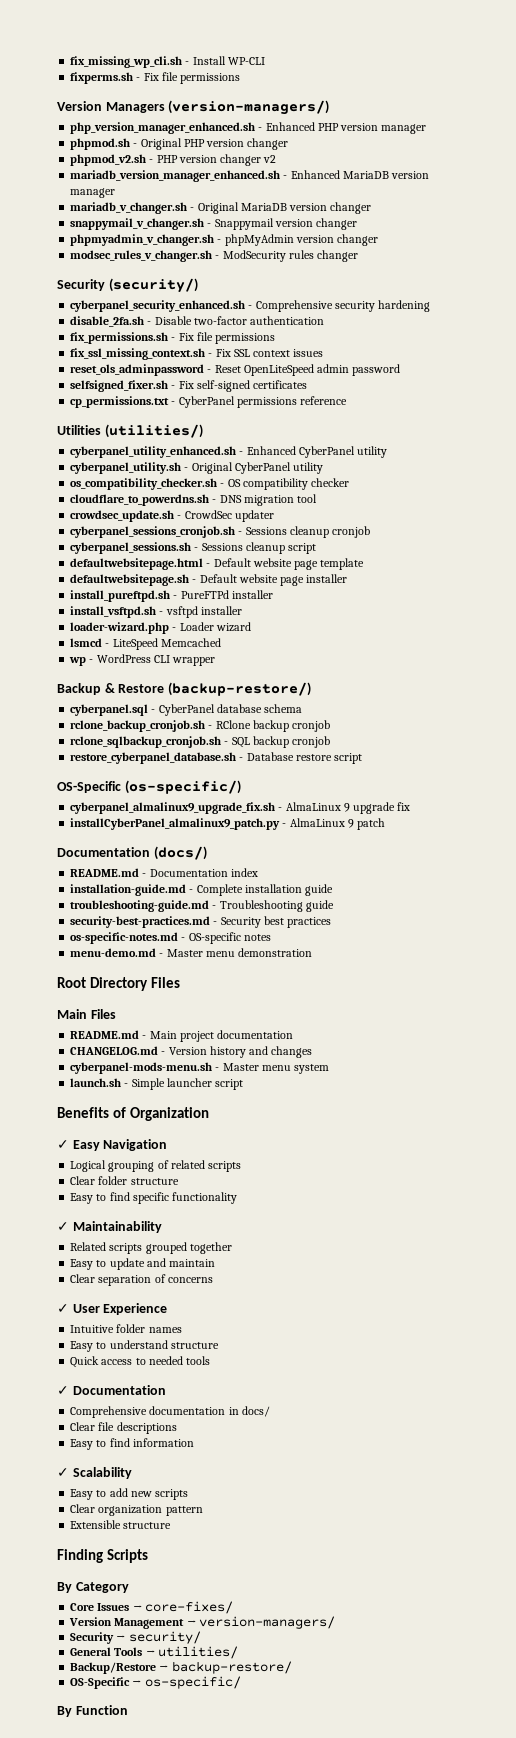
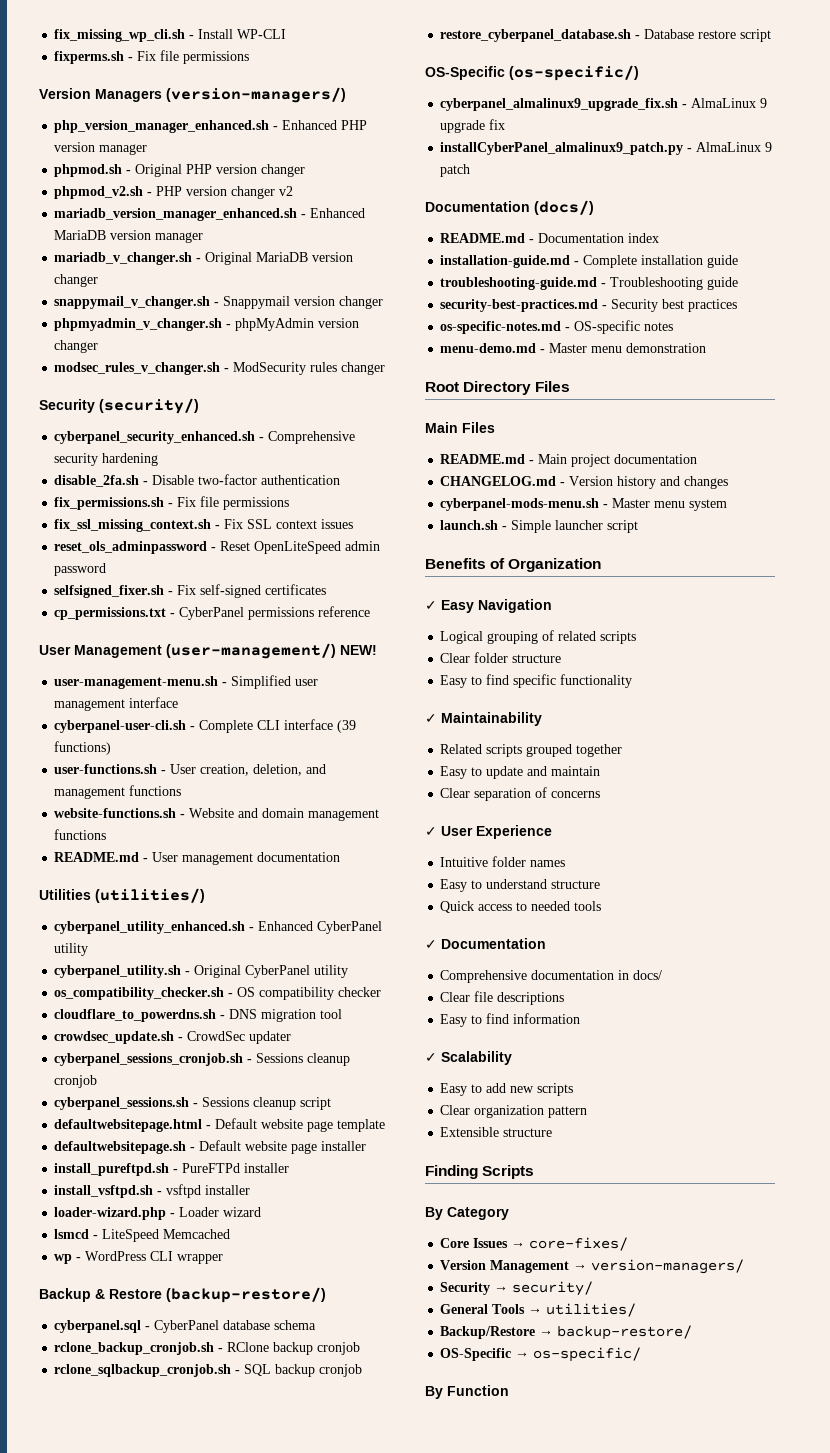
+ User Management (user-management/) NEW!
+ user-management-menu.sh - Simplified user management interface
+ cyberpanel-user-cli.sh - Complete CLI interface (39 functions)
+ user-functions.sh - User creation, deletion, and management functions
+ website-functions.sh - Website and domain management functions
+ README.md - User management documentation

